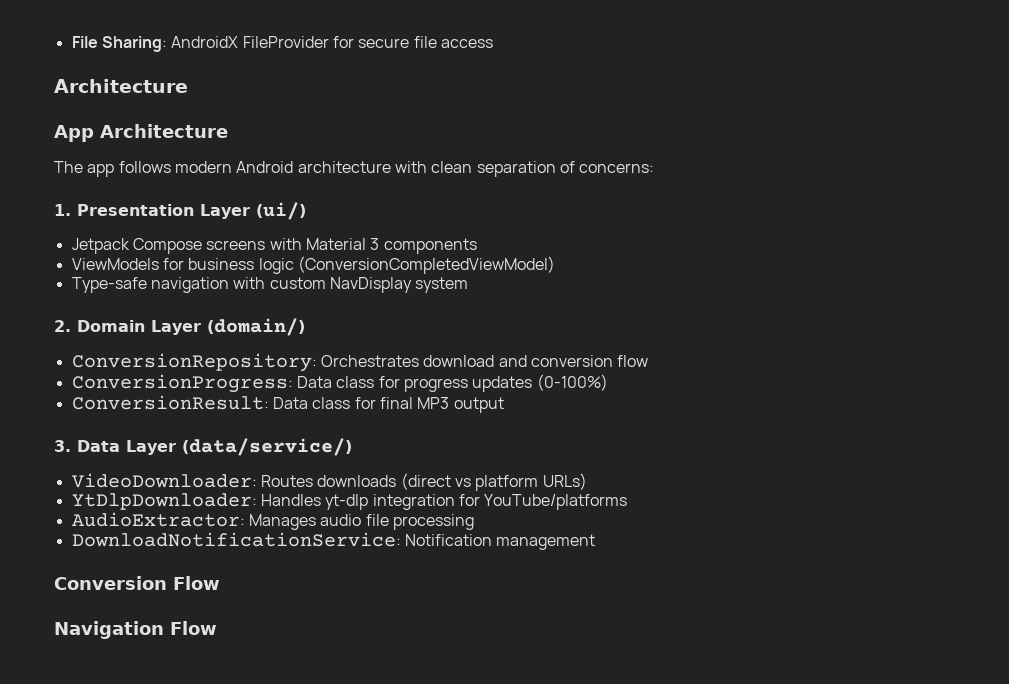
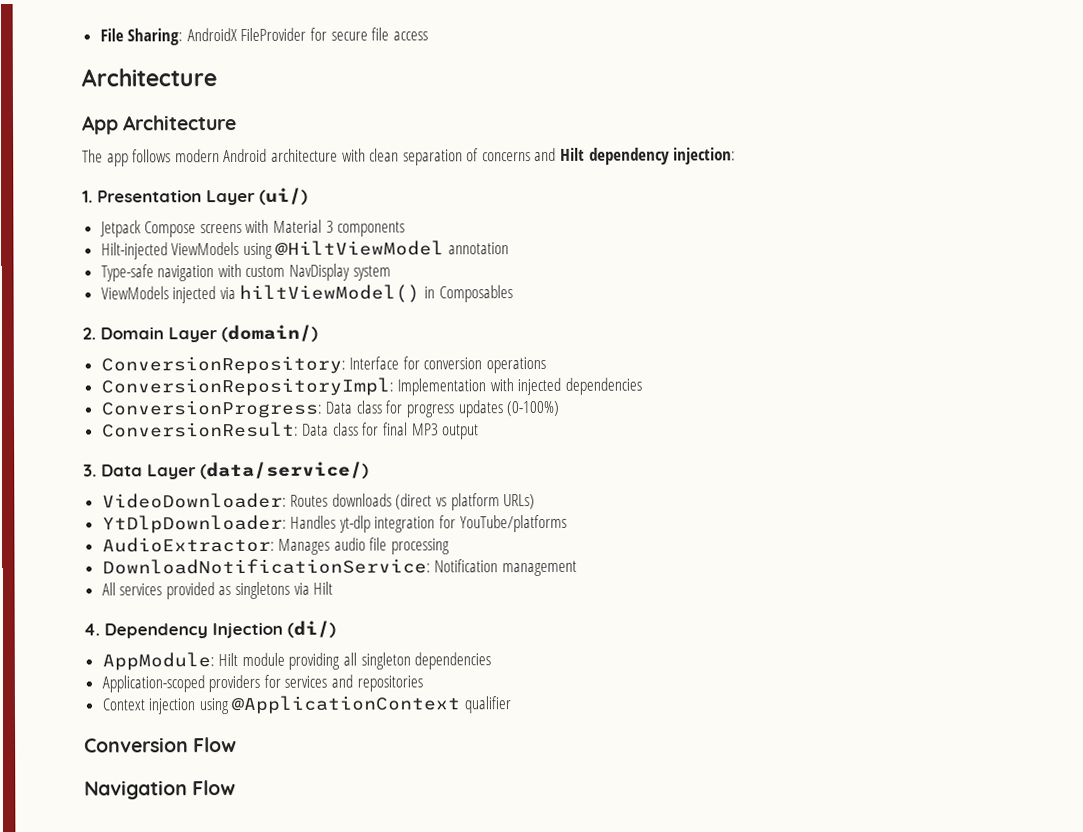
- The app follows modern Android architecture with clean separation of concerns:
+ The app follows modern Android architecture with clean separation of concerns and Hilt dependency injection:
- ViewModels for business logic (ConversionCompletedViewModel)
+ Hilt-injected ViewModels using @HiltViewModel annotation
+ ViewModels injected via hiltViewModel() in Composables
- ConversionRepository: Orchestrates download and conversion flow
+ ConversionRepository: Interface for conversion operations
+ ConversionRepositoryImpl: Implementation with injected dependencies
+ All services provided as singletons via Hilt
+ 4. Dependency Injection (di/)
+ AppModule: Hilt module providing all singleton dependencies
+ Application-scoped providers for services and repositories
+ Context injection using @ApplicationContext qualifier

